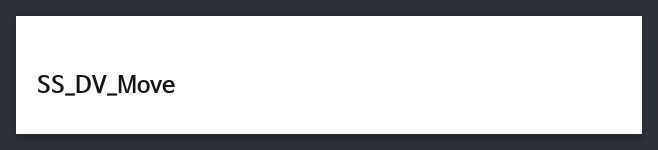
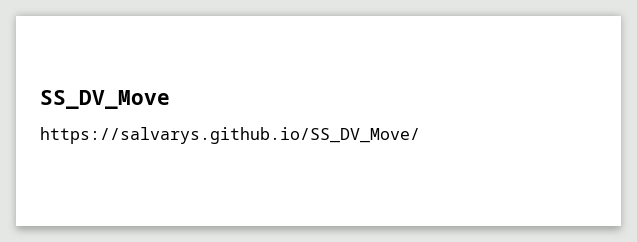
+ https://salvarys.github.io/SS_DV_Move/

